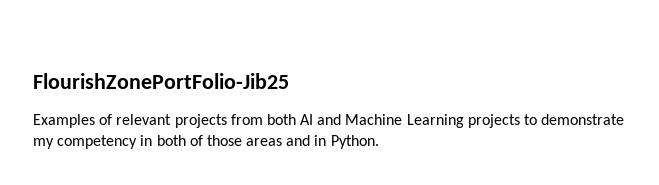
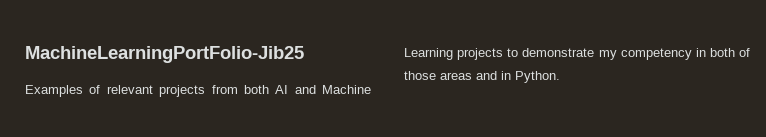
- FlourishZonePortFolio-Jib25
+ MachineLearningPortFolio-Jib25

